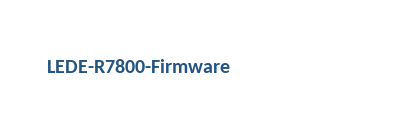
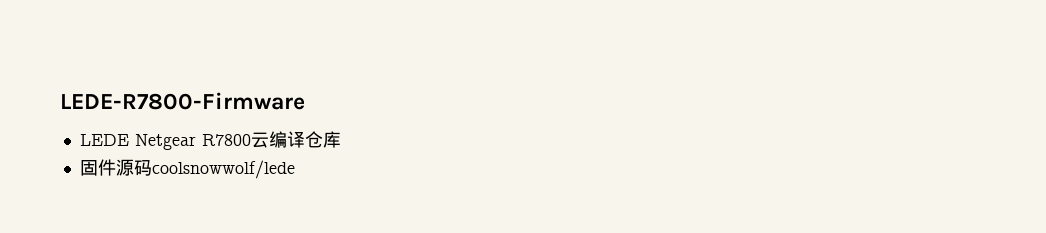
+ LEDE Netgear R7800云编译仓库
+ 固件源码coolsnowwolf/lede

